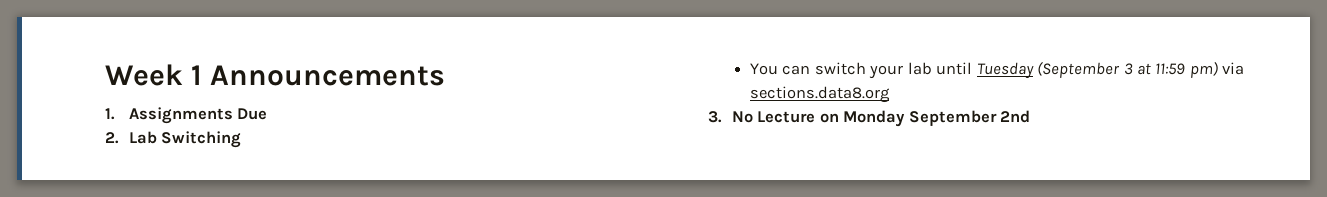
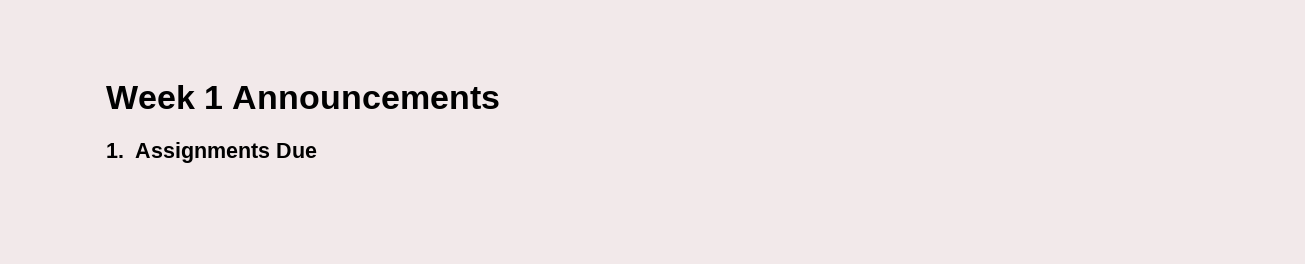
- 2. Lab Switching
- You can switch your lab until Tuesday (September 3 at 11:59 pm) via sections.data8.org
- 3. No Lecture on Monday September 2nd

